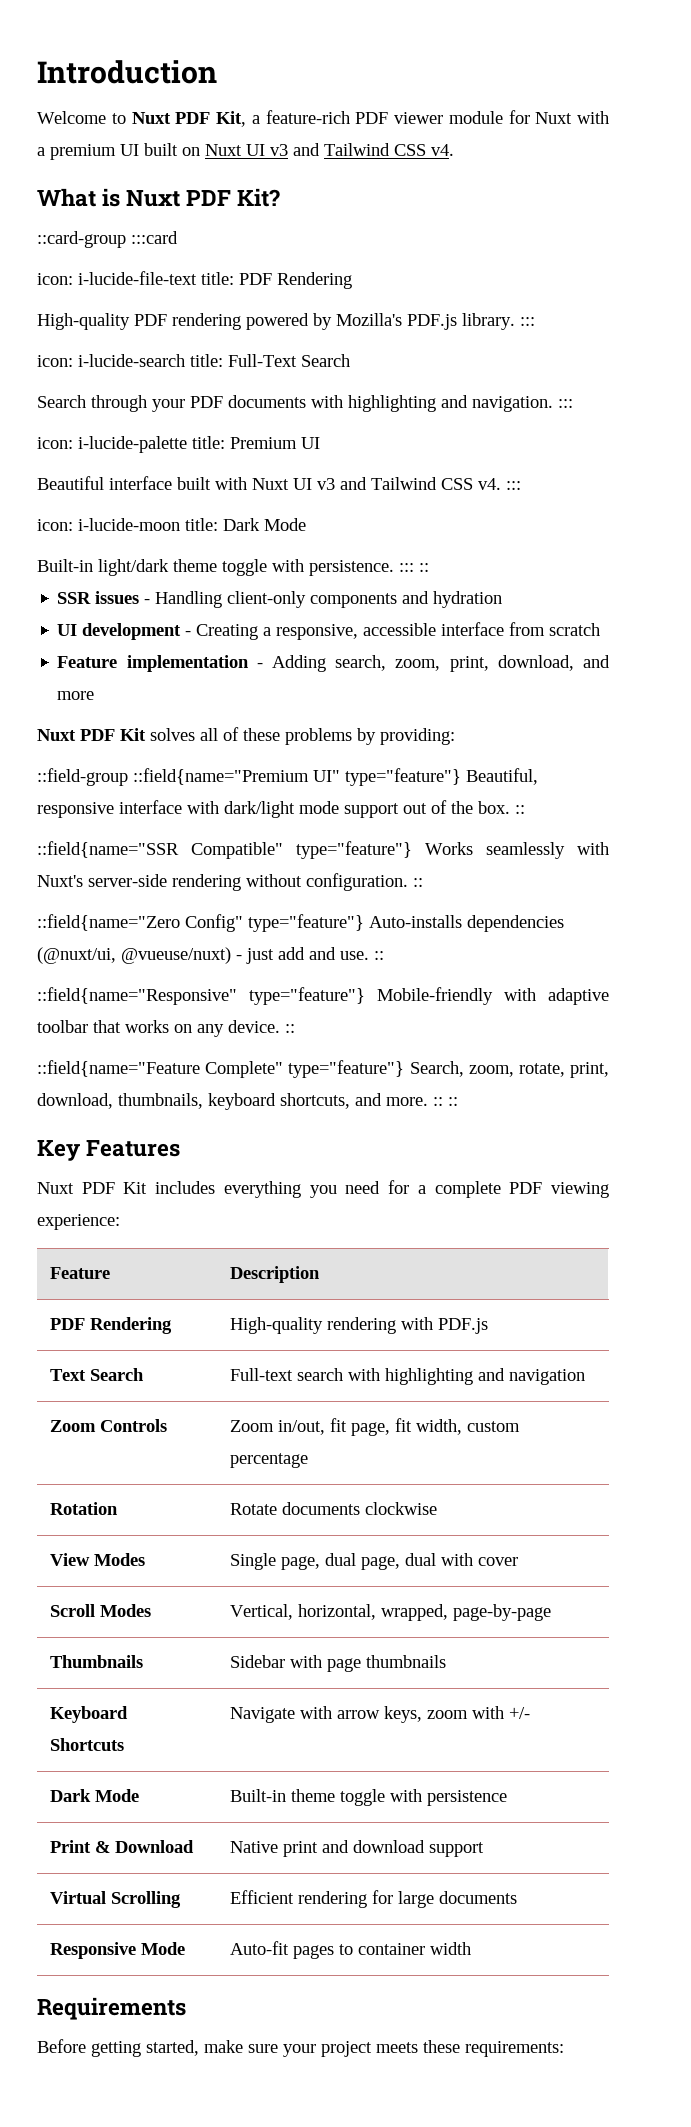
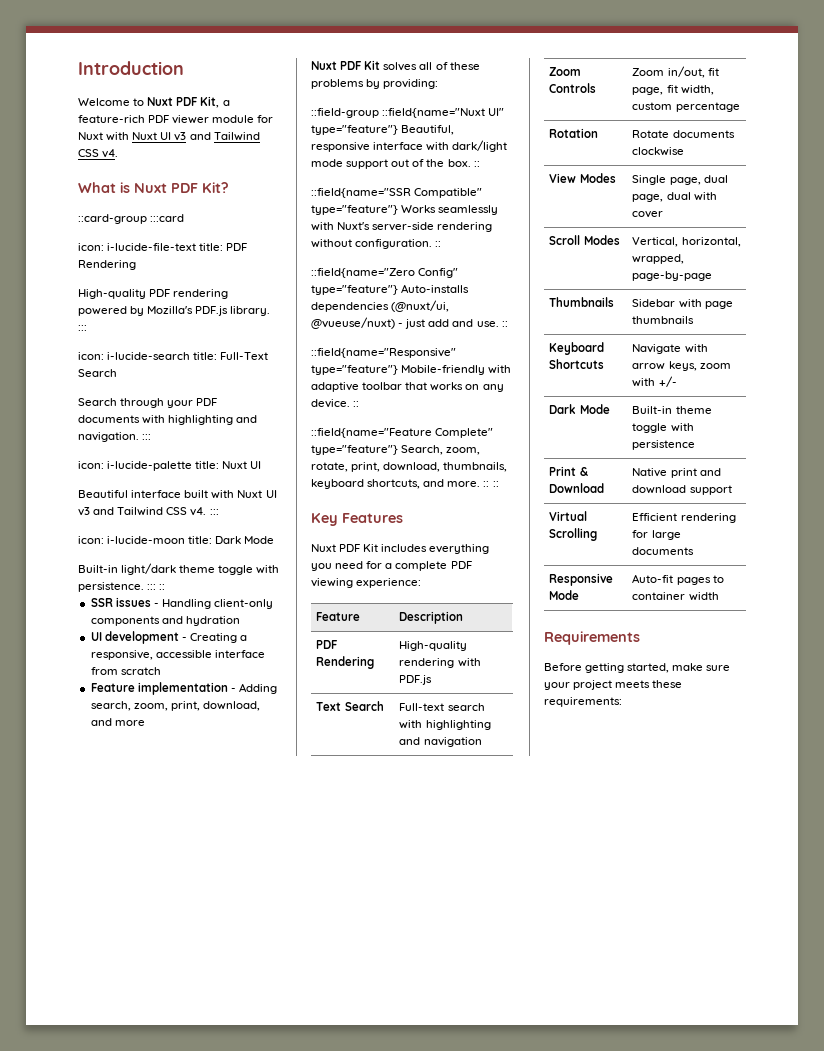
- Welcome to Nuxt PDF Kit, a feature-rich PDF viewer module for Nuxt with a premium UI built on Nuxt UI v3 and Tailwind CSS v4.
+ Welcome to Nuxt PDF Kit, a feature-rich PDF viewer module for Nuxt with Nuxt UI v3 and Tailwind CSS v4.
- icon: i-lucide-palette title: Premium UI
+ icon: i-lucide-palette title: Nuxt UI
- ::field-group ::field{name="Premium UI" type="feature"} Beautiful, responsive interface with dark/light mode support out of the box. ::
+ ::field-group ::field{name="Nuxt UI" type="feature"} Beautiful, responsive interface with dark/light mode support out of the box. ::

